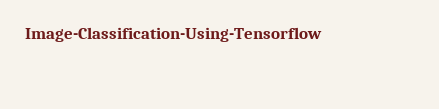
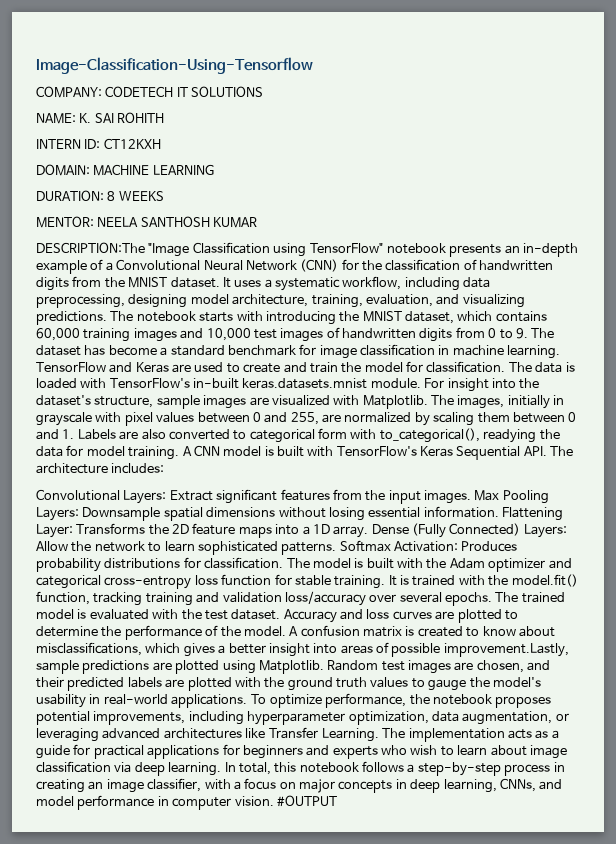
+ COMPANY: CODETECH IT SOLUTIONS
+ NAME: K. SAI ROHITH
+ INTERN ID: CT12KXH
+ DOMAIN: MACHINE LEARNING
+ DURATION: 8 WEEKS
+ MENTOR: NEELA SANTHOSH KUMAR
+ DESCRIPTION:The "Image Classification using TensorFlow" notebook presents an in-depth example of a Convolutional Neural Network (CNN) for the classification of handwritten digits from the MNIST dataset. It uses a systematic workflow, including data preprocessing, designing model architecture, training, evaluation, and visualizing predictions. The notebook starts with introducing the MNIST dataset, which contains 60,000 training images and 10,000 test images of handwritten digits from 0 to 9. The dataset has become a standard benchmark for image classification in machine learning. TensorFlow and Keras are used to create and train the model for classification. The data is loaded with TensorFlow's in-built keras.datasets.mnist module. For insight into the dataset's structure, sample images are visualized with Matplotlib. The images, initially in grayscale with pixel values between 0 and 255, are normalized by scaling them between 0 and 1. Labels are also converted to categorical form with to_categorical(), readying the data for model training. A CNN model is built with TensorFlow's Keras Sequential API. The architecture includes:
+ Convolutional Layers: Extract significant features from the input images. Max Pooling Layers: Downsample spatial dimensions without losing essential information. Flattening Layer: Transforms the 2D feature maps into a 1D array. Dense (Fully Connected) Layers: Allow the network to learn sophisticated patterns. Softmax Activation: Produces probability distributions for classification. The model is built with the Adam optimizer and categorical cross-entropy loss function for stable training. It is trained with the model.fit() function, tracking training and validation loss/accuracy over several epochs. The trained model is evaluated with the test dataset. Accuracy and loss curves are plotted to determine the performance of the model. A confusion matrix is created to know about misclassifications, which gives a better insight into areas of possible improvement.Lastly, sample predictions are plotted using Matplotlib. Random test images are chosen, and their predicted labels are plotted with the ground truth values to gauge the model's usability in real-world applications. To optimize performance, the notebook proposes potential improvements, including hyperparameter optimization, data augmentation, or leveraging advanced architectures like Transfer Learning. The implementation acts as a guide for practical applications for beginners and experts who wish to learn about image classification via deep learning. In total, this notebook follows a step-by-step process in creating an image classifier, with a focus on major concepts in deep learning, CNNs, and model performance in computer vision. #OUTPUT

